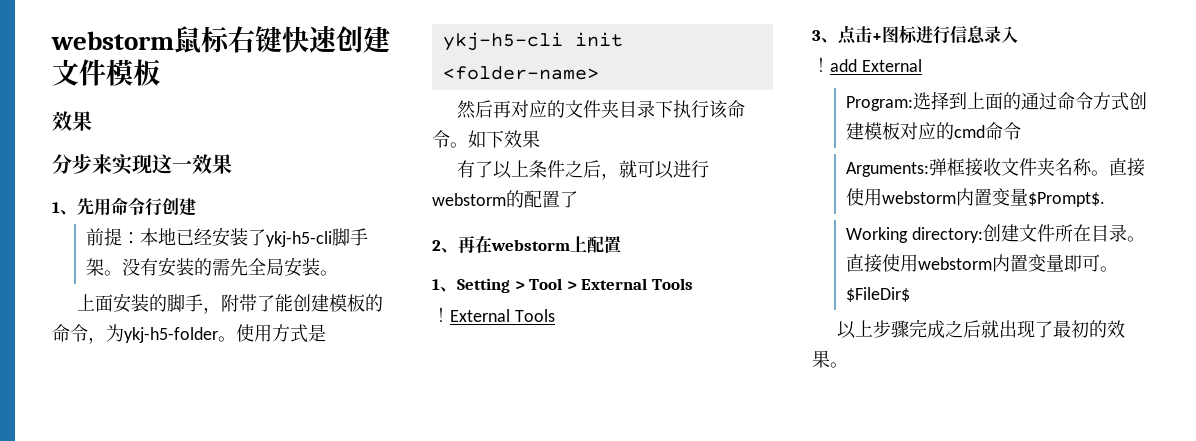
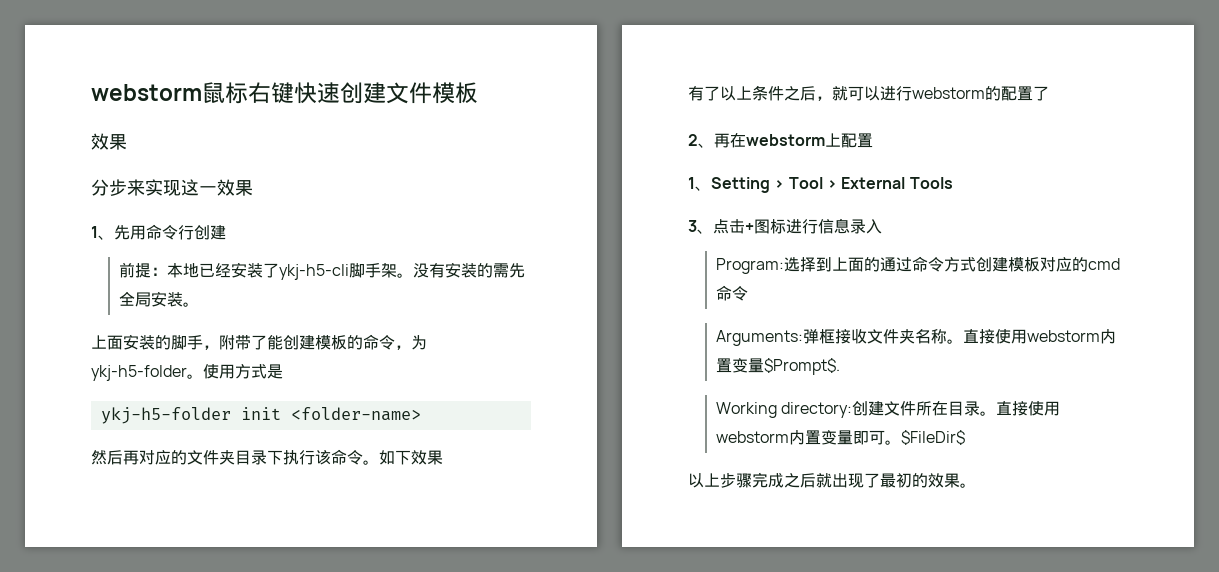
- ykj-h5-cli init <folder-name>
+ ykj-h5-folder init <folder-name>
- ！External Tools
- ！add External

